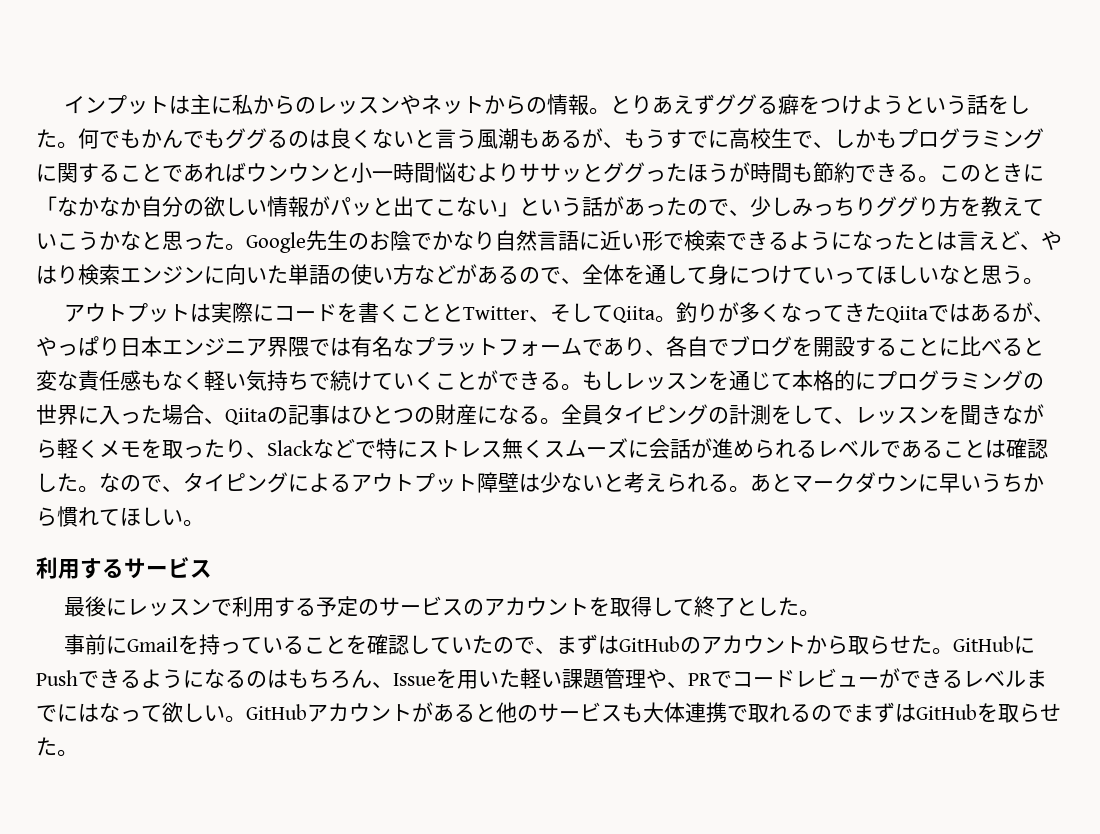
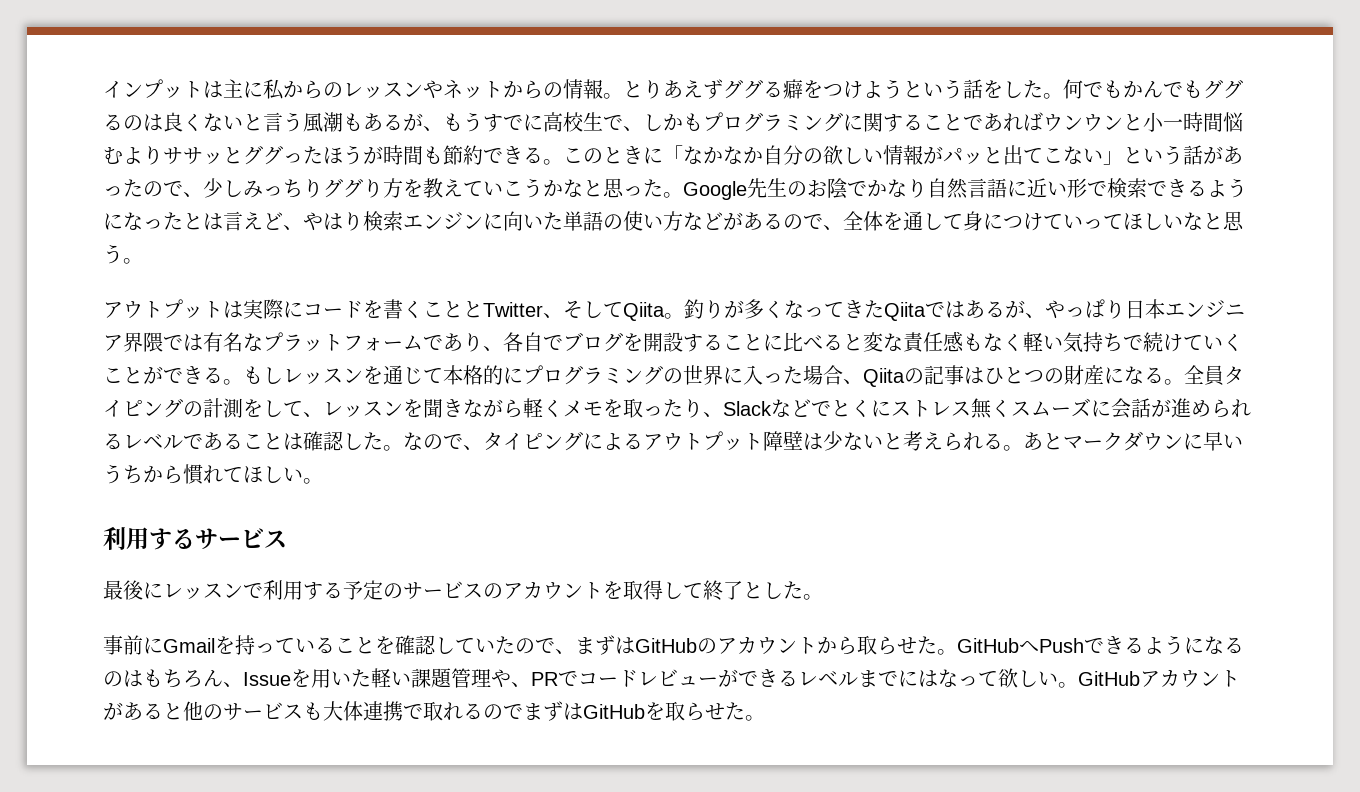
- 全員タイピングの計測をして、レッスンを聞きながら軽くメモを取ったり、Slackなどで特にストレス無くスムーズに会話が進められるレベルであることは確認した。
+ 全員タイピングの計測をして、レッスンを聞きながら軽くメモを取ったり、Slackなどでとくにストレス無くスムーズに会話が進められるレベルであることは確認した。
- GitHubにPushできるようになるのはもちろん、Issueを用いた軽い課題管理や、PRでコードレビューができるレベルまでにはなって欲しい。
+ GitHubへPushできるようになるのはもちろん、Issueを用いた軽い課題管理や、PRでコードレビューができるレベルまでにはなって欲しい。

